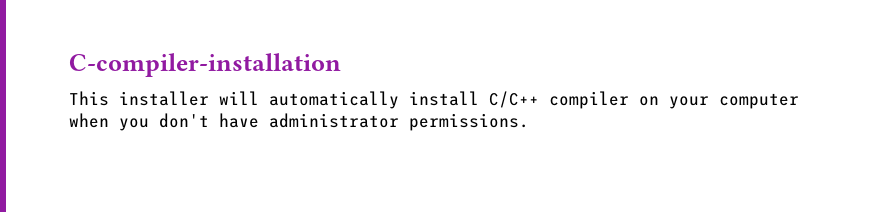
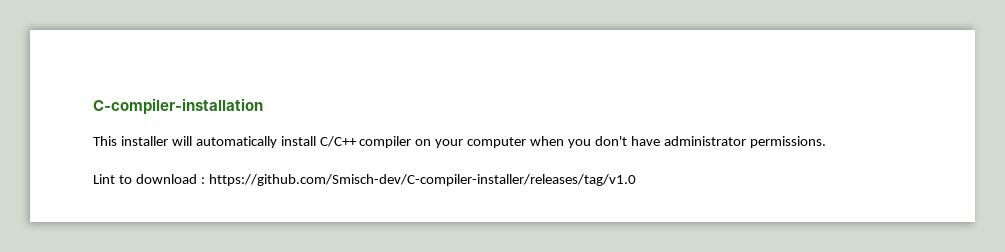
+ Lint to download : https://github.com/Smisch-dev/C-compiler-installer/releases/tag/v1.0

